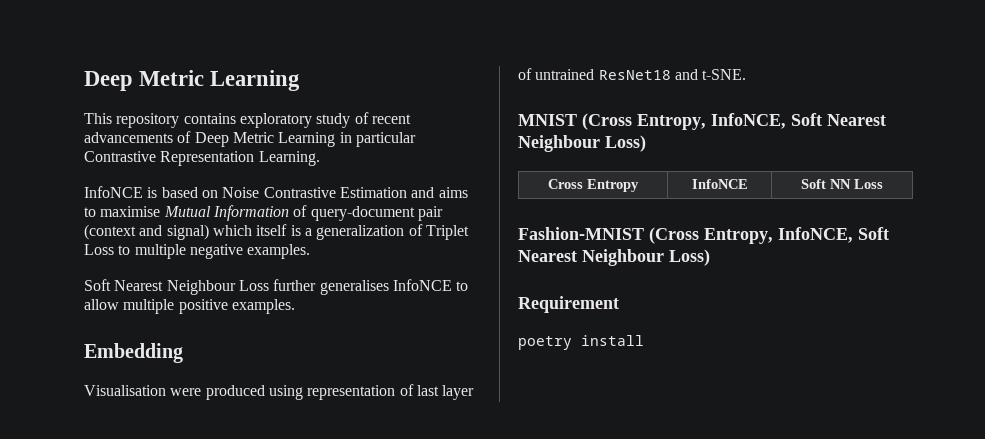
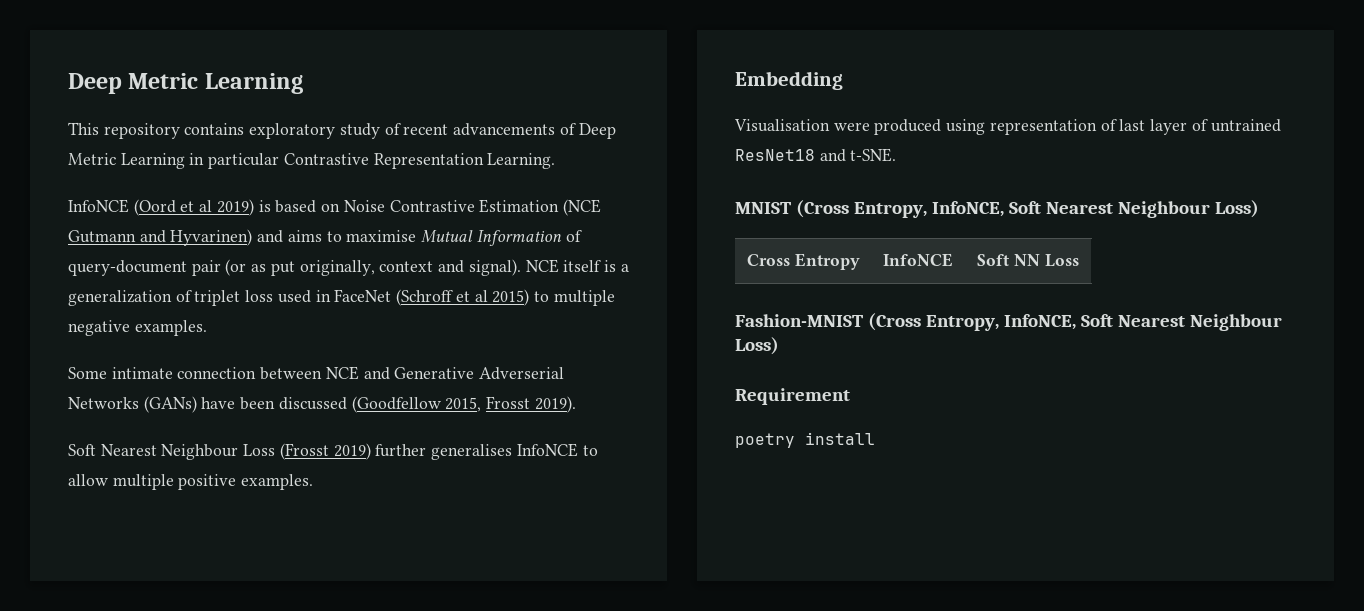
- InfoNCE is based on Noise Contrastive Estimation and aims to maximise Mutual Information of query-document pair (context and signal) which itself is a generalization of Triplet Loss to multiple negative examples.
+ InfoNCE (Oord et al 2019) is based on Noise Contrastive Estimation (NCE Gutmann and Hyvarinen) and aims to maximise Mutual Information of query-document pair (or as put originally, context and signal). NCE itself is a generalization of triplet loss used in FaceNet (Schroff et al 2015) to multiple negative examples.
+ Some intimate connection between NCE and Generative Adverserial Networks (GANs) have been discussed (Goodfellow 2015, Frosst 2019).
- Soft Nearest Neighbour Loss further generalises InfoNCE to allow multiple positive examples.
+ Soft Nearest Neighbour Loss (Frosst 2019) further generalises InfoNCE to allow multiple positive examples.

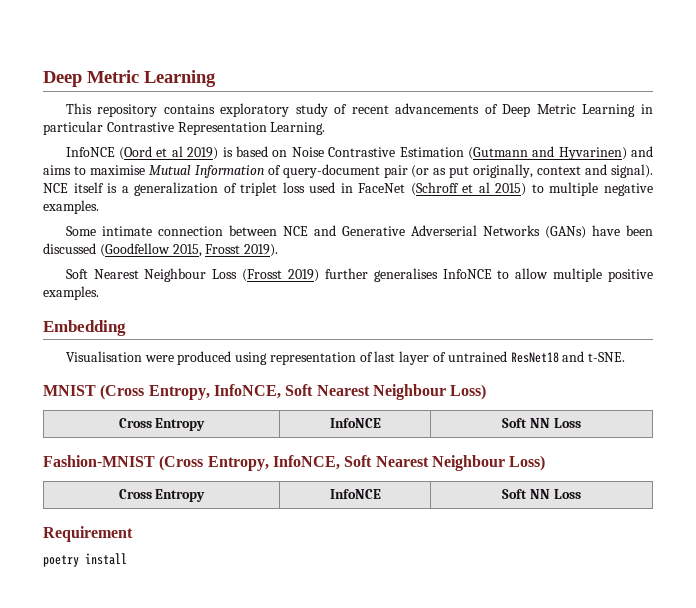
- InfoNCE (Oord et al 2019) is based on Noise Contrastive Estimation (NCE Gutmann and Hyvarinen) and aims to maximise Mutual Information of query-document pair (or as put originally, context and signal).
+ InfoNCE (Oord et al 2019) is based on Noise Contrastive Estimation (Gutmann and Hyvarinen) and aims to maximise Mutual Information of query-document pair (or as put originally, context and signal).
  Fashion-MNIST (Cross Entropy, InfoNCE, Soft Nearest Neighbour Loss)
+ Cross Entropy | InfoNCE | Soft NN Loss

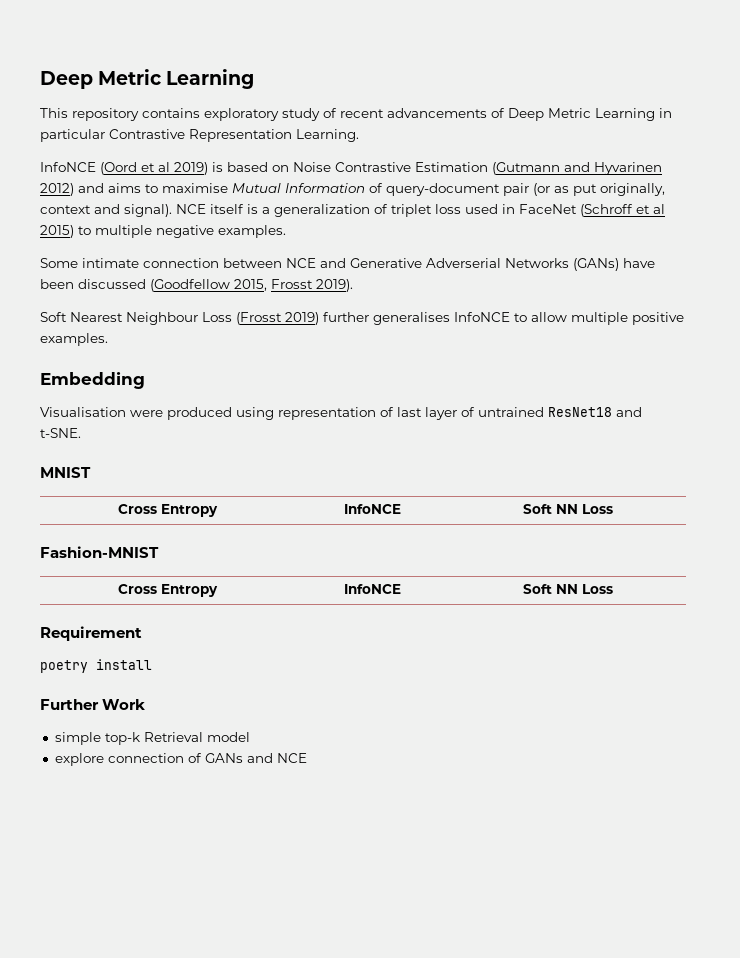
- InfoNCE (Oord et al 2019) is based on Noise Contrastive Estimation (Gutmann and Hyvarinen) and aims to maximise Mutual Information of query-document pair (or as put originally, context and signal).
+ InfoNCE (Oord et al 2019) is based on Noise Contrastive Estimation (Gutmann and Hyvarinen 2012) and aims to maximise Mutual Information of query-document pair (or as put originally, context and signal).
- MNIST (Cross Entropy, InfoNCE, Soft Nearest Neighbour Loss)
+ MNIST
- Fashion-MNIST (Cross Entropy, InfoNCE, Soft Nearest Neighbour Loss)
+ Fashion-MNIST
+ Further Work
+ simple top-k Retrieval model
+ explore connection of GANs and NCE

